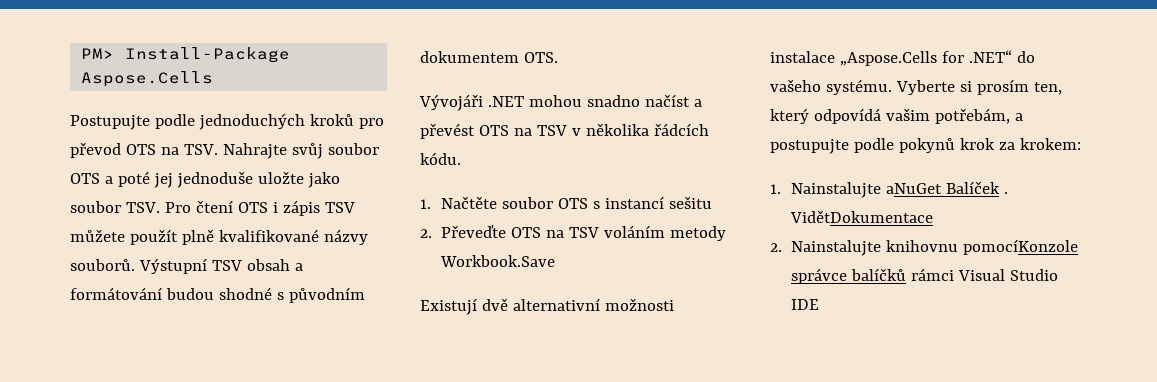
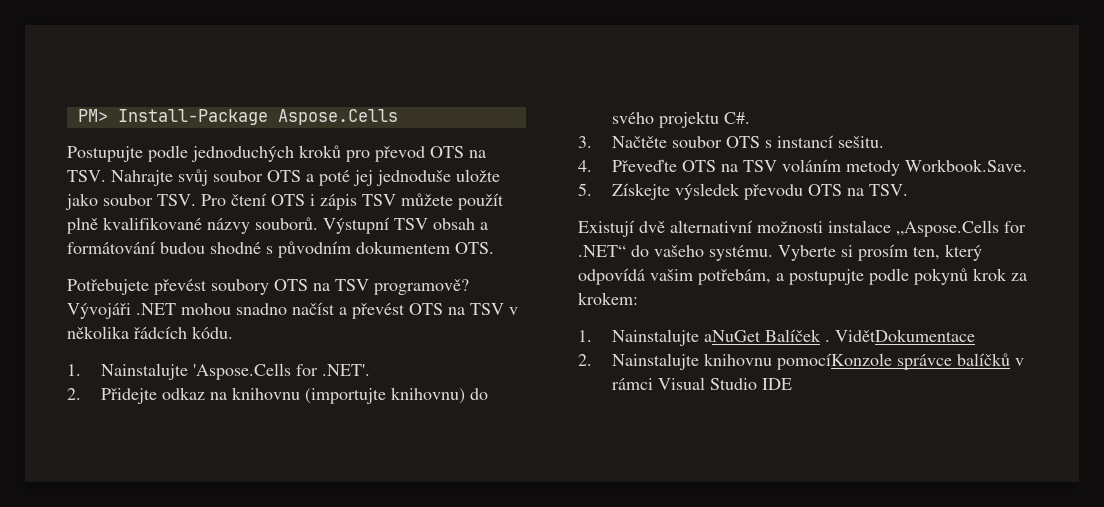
+ Potřebujete převést soubory OTS na TSV programově?
- 1. Načtěte soubor OTS s instancí sešitu
- 2. Převeďte OTS na TSV voláním metody Workbook.Save
+ 1. Nainstalujte 'Aspose.Cells for .NET'.
+ 2. Přidejte odkaz na knihovnu (importujte knihovnu) do svého projektu C#.
+ 3. Načtěte soubor OTS s instancí sešitu.
+ 4. Převeďte OTS na TSV voláním metody Workbook.Save.
+ 5. Získejte výsledek převodu OTS na TSV.
- 2. Nainstalujte knihovnu pomocíKonzole správce balíčků rámci Visual Studio IDE
+ 2. Nainstalujte knihovnu pomocíKonzole správce balíčků v rámci Visual Studio IDE

